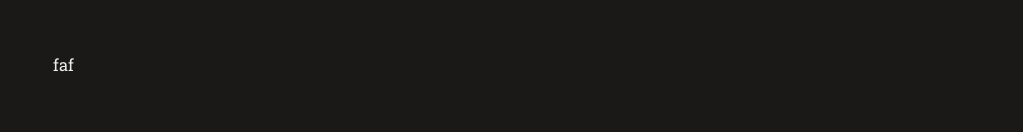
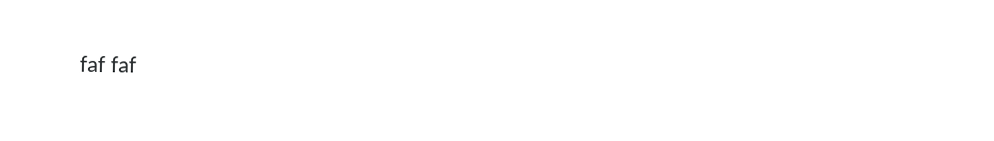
- faf
+ faf faf

